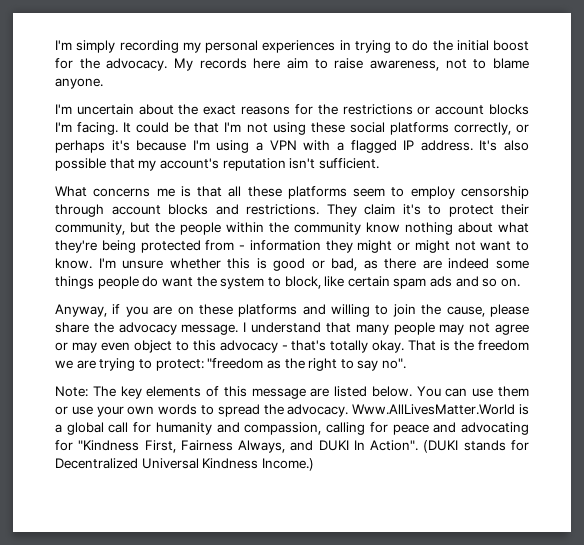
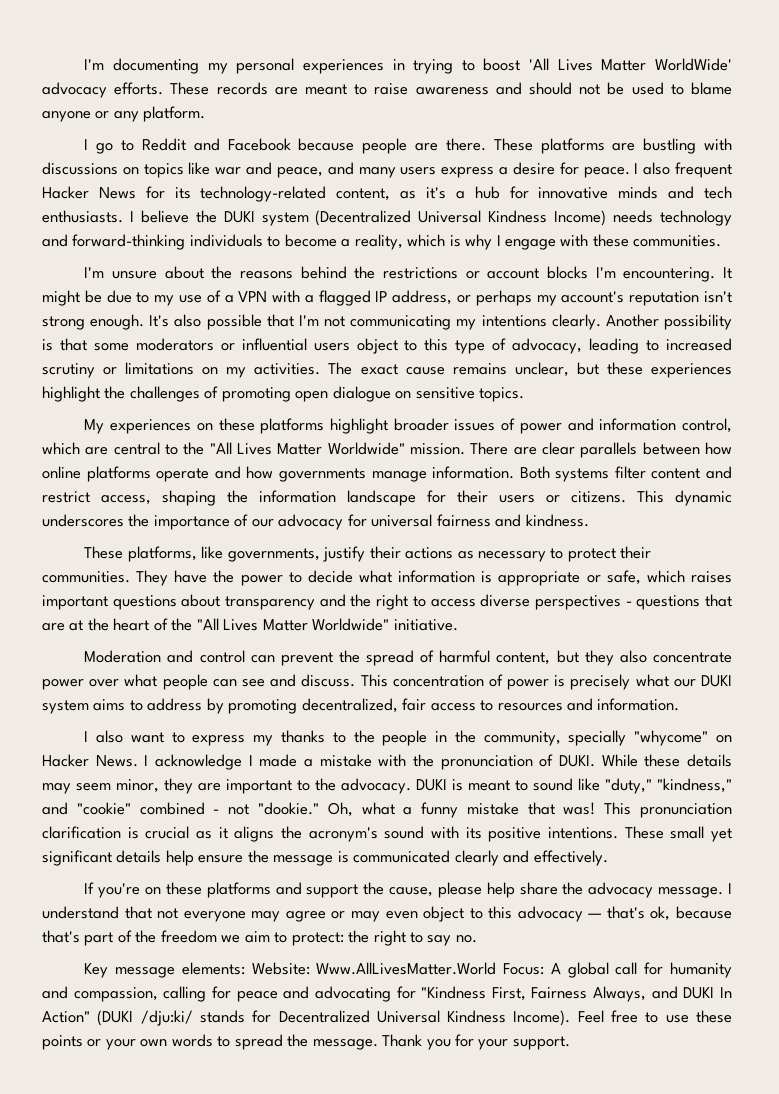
- I'm simply recording my personal experiences in trying to do the initial boost for the advocacy. My records here aim to raise awareness, not to blame anyone.
- I'm uncertain about the exact reasons for the restrictions or account blocks I'm facing. It could be that I'm not using these social platforms correctly, or perhaps it's because I'm using a VPN with a flagged IP address. It's also possible that my account's reputation isn't sufficient.
- What concerns me is that all these platforms seem to employ censorship through account blocks and restrictions. They claim it's to protect their community, but the people within the community know nothing about what they're being protected from - information they might or might not want to know. I'm unsure whether this is good or bad, as there are indeed some things people do want the system to block, like certain spam ads and so on.
- Anyway, if you are on these platforms and willing to join the cause, please share the advocacy message.
+ I'm documenting my personal experiences in trying to boost 'All Lives Matter WorldWide' advocacy efforts. These records are meant to raise awareness and should not be used to blame anyone or any platform.
+ I go to Reddit and Facebook because people are there. These platforms are bustling with discussions on topics like war and peace, and many users express a desire for peace. I also frequent Hacker News for its technology-related content, as it's a hub for innovative minds and tech enthusiasts. I believe the DUKI system (Decentralized Universal Kindness Income) needs technology and forward-thinking individuals to become a reality, which is why I engage with these communities.
+ I'm unsure about the reasons behind the restrictions or account blocks I'm encountering. It might be due to my use of a VPN with a flagged IP address, or perhaps my account's reputation isn't strong enough. It's also possible that I'm not communicating my intentions clearly. Another possibility is that some moderators or influential users object to this type of advocacy, leading to increased scrutiny or limitations on my activities. The exact cause remains unclear, but these experiences highlight the challenges of promoting open dialogue on sensitive topics.
+ My experiences on these platforms highlight broader issues of power and information control, which are central to the "All Lives Matter Worldwide" mission. There are clear parallels between how online platforms operate and how governments manage information. Both systems filter content and restrict access, shaping the information landscape for their users or citizens. This dynamic underscores the importance of our advocacy for universal fairness and kindness.
+ These platforms, like governments, justify their actions as necessary to protect their communities. They have the power to decide what information is appropriate or safe, which raises important questions about transparency and the right to access diverse perspectives - questions that are at the heart of the "All Lives Matter Worldwide" initiative.
+ Moderation and control can prevent the spread of harmful content, but they also concentrate power over what people can see and discuss. This concentration of power is precisely what our DUKI system aims to address by promoting decentralized, fair access to resources and information.
+ I also want to express my thanks to the people in the community, specially "whycome" on Hacker News. I acknowledge I made a mistake with the pronunciation of DUKI. While these details may seem minor, they are important to the advocacy. DUKI is meant to sound like "duty," "kindness," and "cookie" combined - not "dookie." Oh, what a funny mistake that was! This pronunciation clarification is crucial as it aligns the acronym's sound with its positive intentions. These small yet significant details help ensure the message is communicated clearly and effectively.
+ If you're on these platforms and support the cause, please help share the advocacy message.
- I understand that many people may not agree or may even object to this advocacy - that's totally okay. That is the freedom we are trying to protect: "freedom as the right to say no".
- Note: The key elements of this message are listed below. You can use them or use your own words to spread the advocacy. Www.AllLivesMatter.World is a global call for humanity and compassion, calling for peace and advocating for "Kindness First, Fairness Always, and DUKI In Action". (DUKI stands for Decentralized Universal Kindness Income.)
+ I understand that not everyone may agree or may even object to this advocacy — that's ok, because that's part of the freedom we aim to protect: the right to say no.
+ Key message elements: Website: Www.AllLivesMatter.World Focus: A global call for humanity and compassion, calling for peace and advocating for "Kindness First, Fairness Always, and DUKI In Action" (DUKI /dju:ki/ stands for Decentralized Universal Kindness Income). Feel free to use these points or your own words to spread the message. Thank you for your support.

